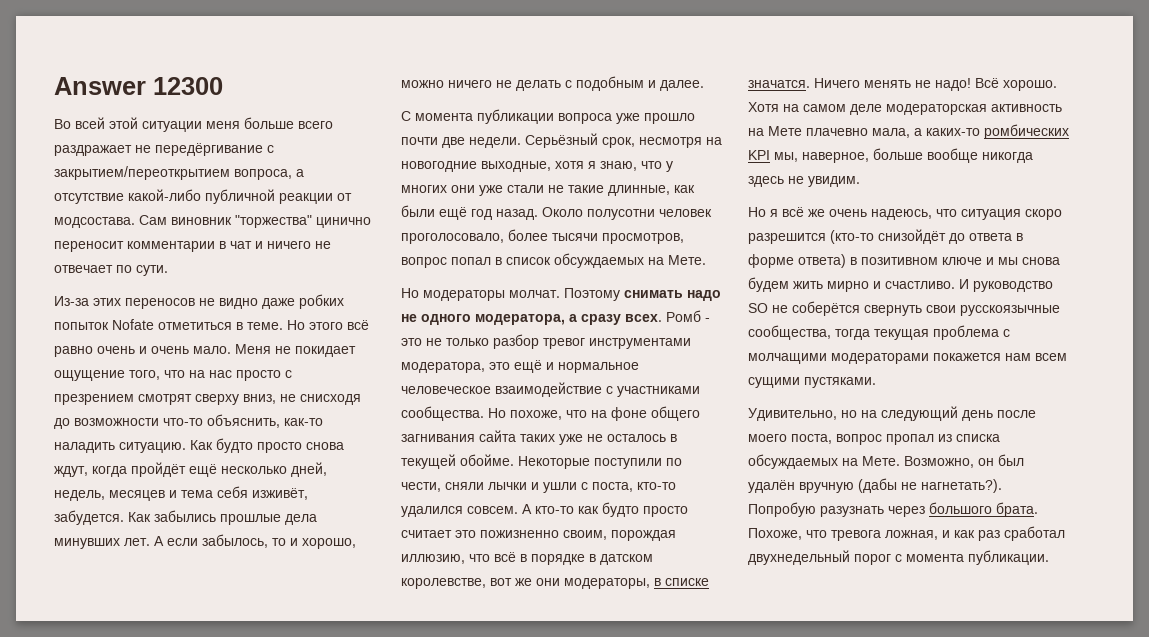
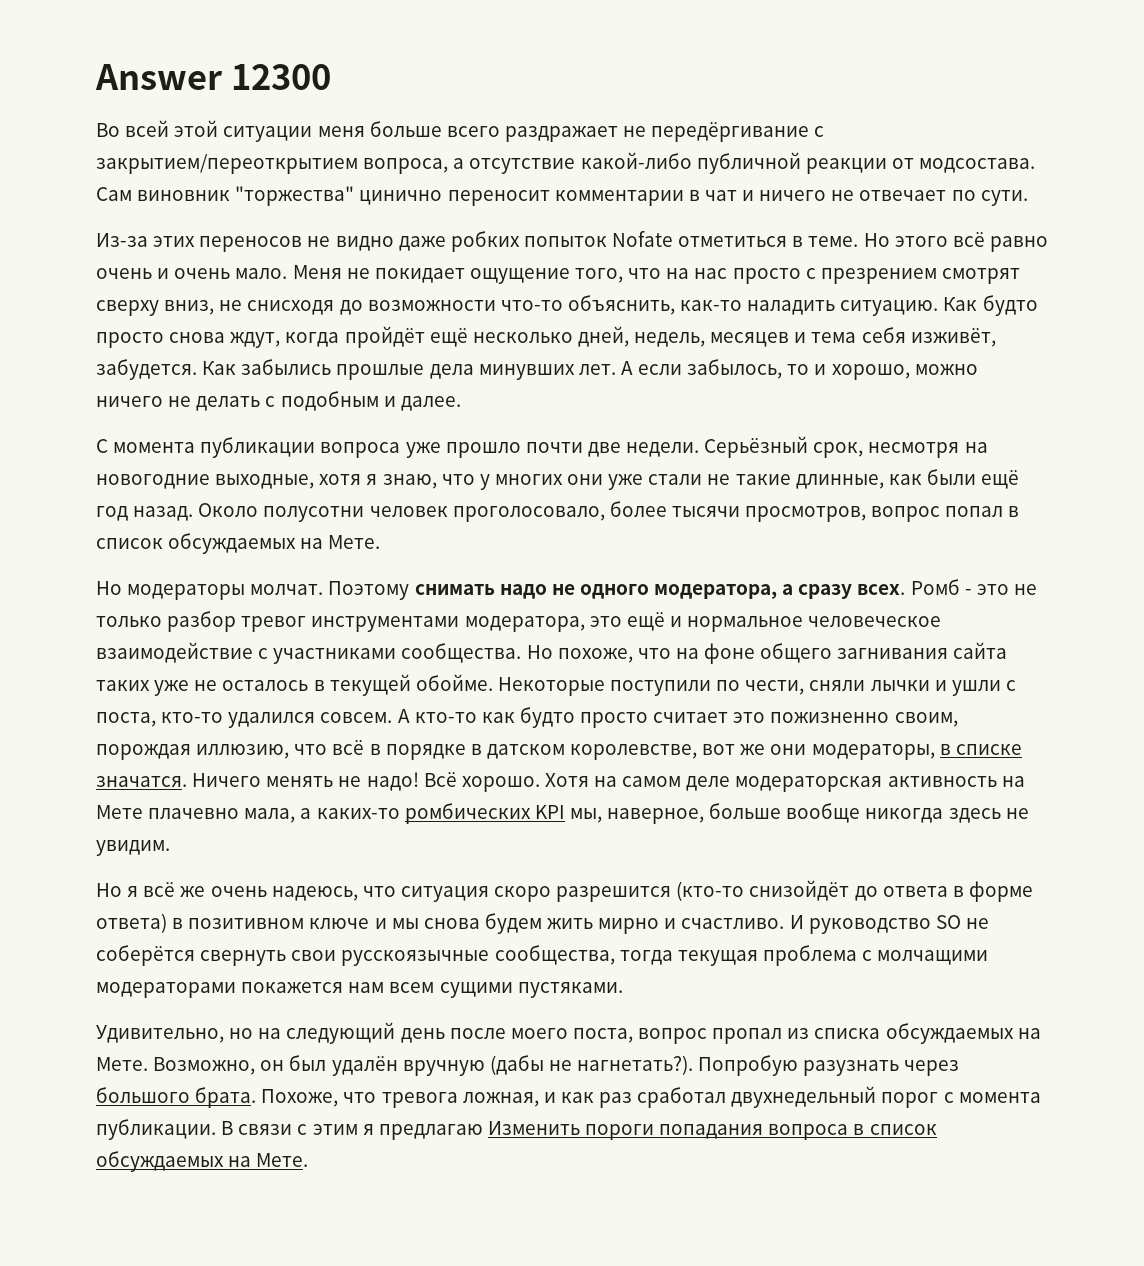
+ В связи с этим я предлагаю Изменить пороги попадания вопроса в список обсуждаемых на Мете.

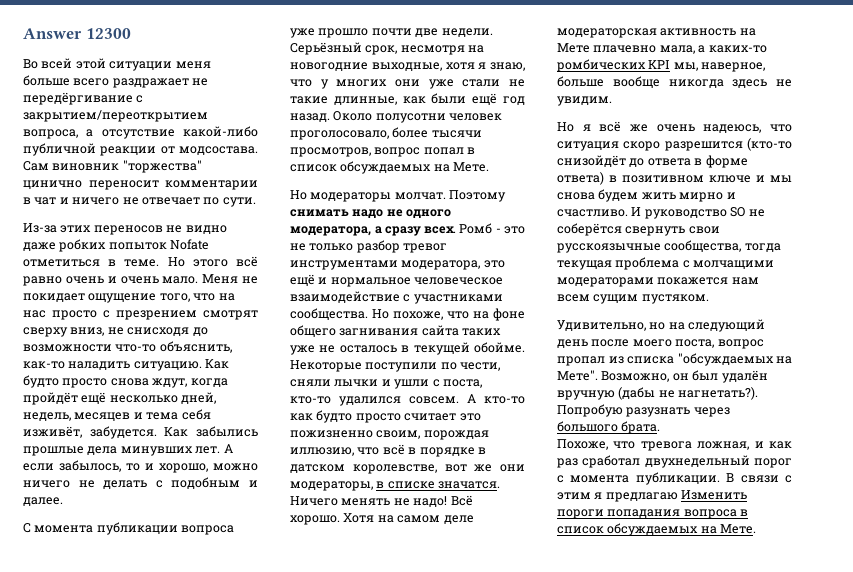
- И руководство SO не соберётся свернуть свои русскоязычные сообщества, тогда текущая проблема с молчащими модераторами покажется нам всем сущими пустяками.
+ И руководство SO не соберётся свернуть свои русскоязычные сообщества, тогда текущая проблема с молчащими модераторами покажется нам всем сущим пустяком.
- Удивительно, но на следующий день после моего поста, вопрос пропал из списка обсуждаемых на Мете.
+ Удивительно, но на следующий день после моего поста, вопрос пропал из списка "обсуждаемых на Мете".
- Попробую разузнать через большого брата. Похоже, что тревога ложная, и как раз сработал двухнедельный порог с момента публикации.
+ Попробую разузнать через большого брата.
+ Похоже, что тревога ложная, и как раз сработал двухнедельный порог с момента публикации.

